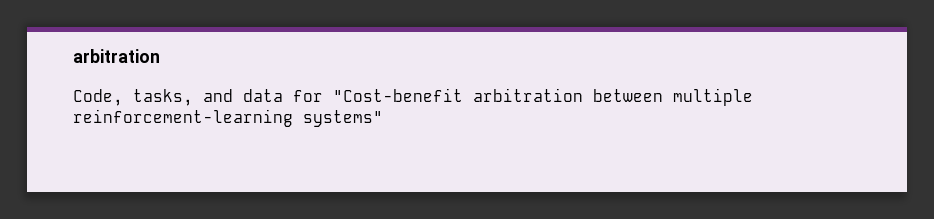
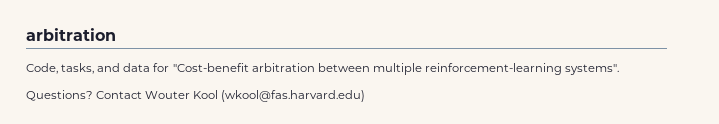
- Code, tasks, and data for "Cost-benefit arbitration between multiple reinforcement-learning systems"
+ Code, tasks, and data for "Cost-benefit arbitration between multiple reinforcement-learning systems".
+ Questions? Contact Wouter Kool (wkool@fas.harvard.edu)

